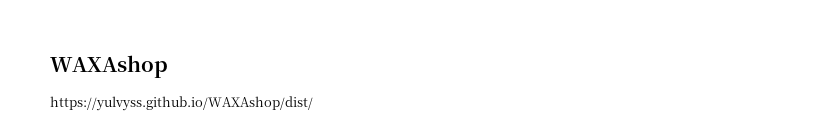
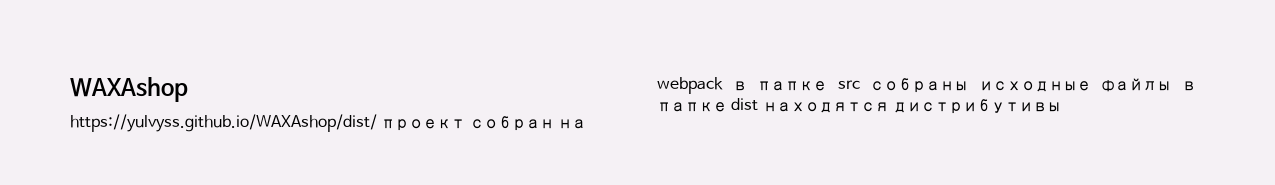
- https://yulvyss.github.io/WAXAshop/dist/
+ https://yulvyss.github.io/WAXAshop/dist/ проект собран на webpack в папке src собраны исходные файлы в папке dist находятся дистрибутивы

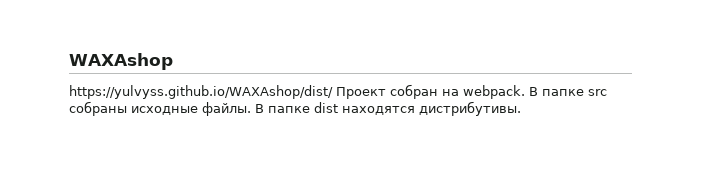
- https://yulvyss.github.io/WAXAshop/dist/ проект собран на webpack в папке src собраны исходные файлы в папке dist находятся дистрибутивы
+ https://yulvyss.github.io/WAXAshop/dist/ Проект собран на webpack. В папке src собраны исходные файлы. В папке dist находятся дистрибутивы.

